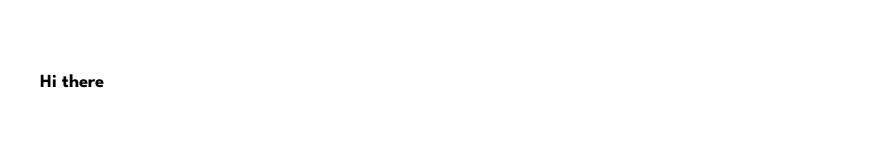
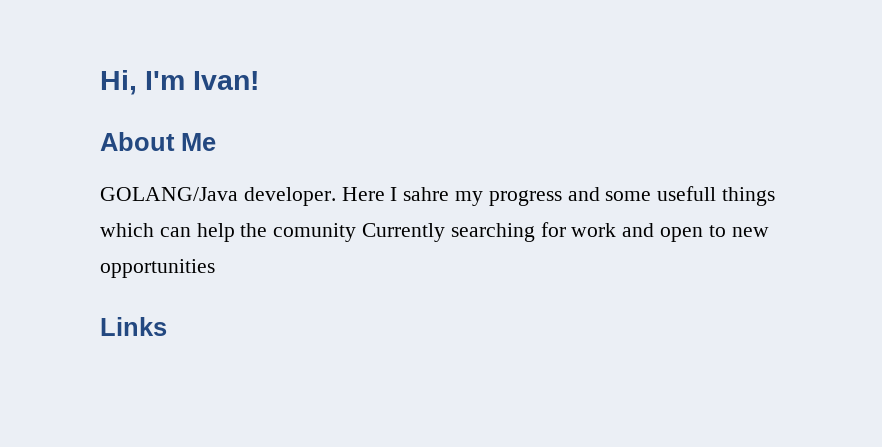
- Hi there
+ Hi, I'm Ivan!
+ About Me
+ GOLANG/Java developer. Here I sahre my progress and some usefull things which can help the comunity Currently searching for work and open to new opportunities
+ Links

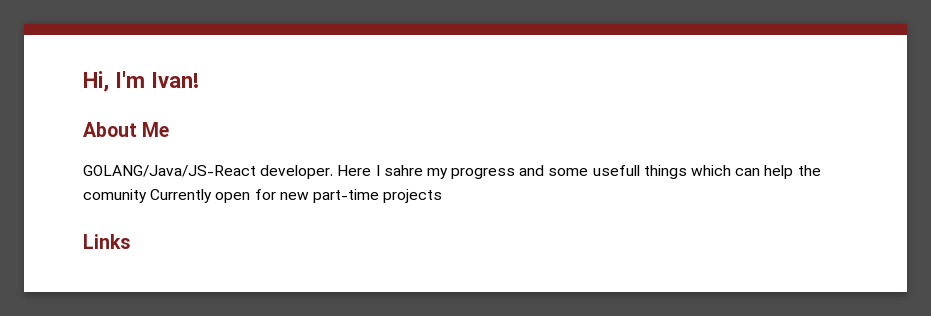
- GOLANG/Java developer.
+ GOLANG/Java/JS-React developer.
- Here I sahre my progress and some usefull things which can help the comunity Currently searching for work and open to new opportunities
+ Here I sahre my progress and some usefull things which can help the comunity Currently open for new part-time projects

